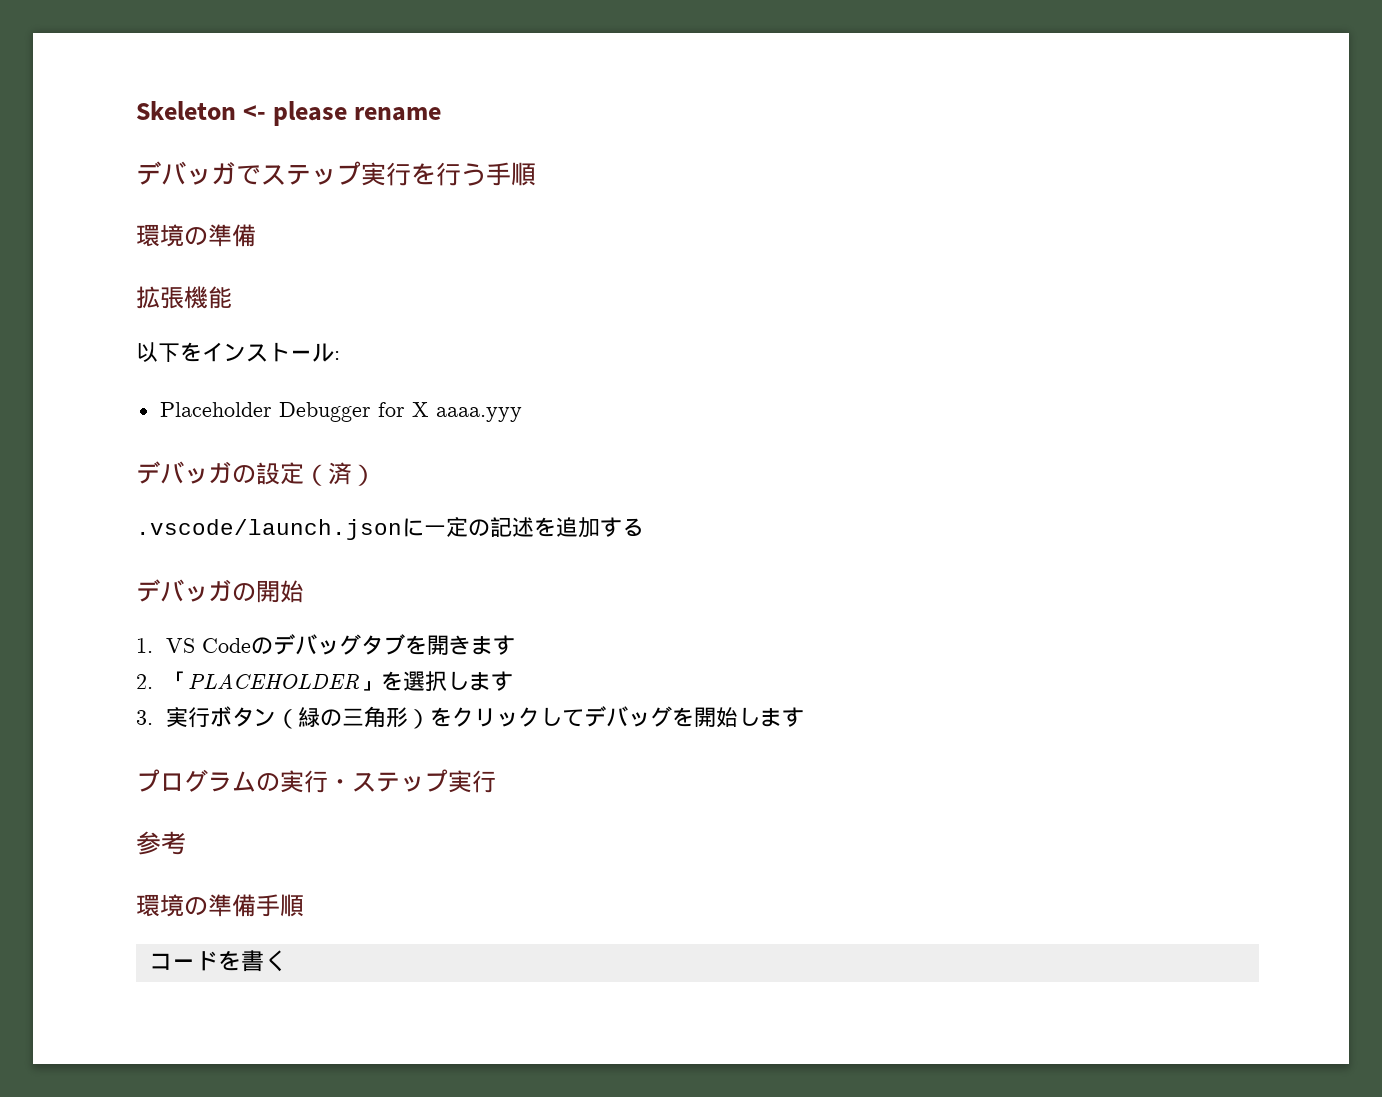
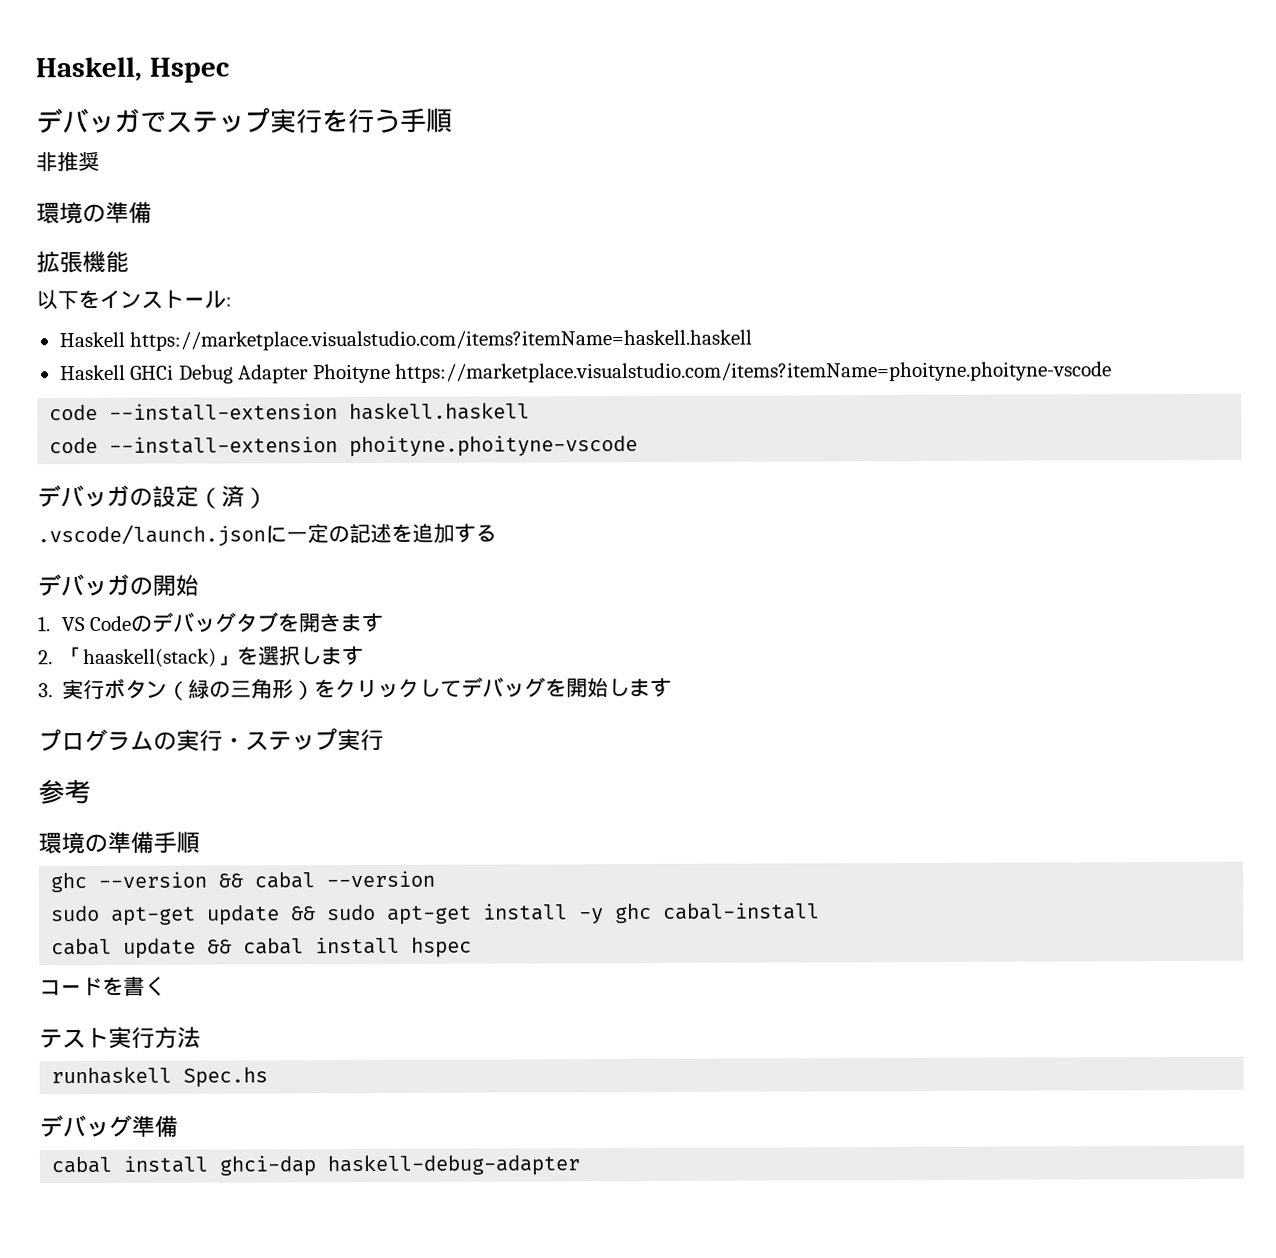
- Skeleton <- please rename
+ Haskell, Hspec
+ 非推奨
- Placeholder Debugger for X aaaa.yyy
+ Haskell https://marketplace.visualstudio.com/items?itemName=haskell.haskell
+ Haskell GHCi Debug Adapter Phoityne https://marketplace.visualstudio.com/items?itemName=phoityne.phoityne-vscode
+ code --install-extension haskell.haskell
+ code --install-extension phoityne.phoityne-vscode
- 2.「PLACEHOLDER」を選択します
+ 2.「haaskell(stack)」を選択します
+ ghc --version && cabal --version
+ sudo apt-get update && sudo apt-get install -y ghc cabal-install
+ cabal update && cabal install hspec
  コードを書く
+ テスト実行方法
+ runhaskell Spec.hs
+ デバッグ準備
+ cabal install ghci-dap haskell-debug-adapter

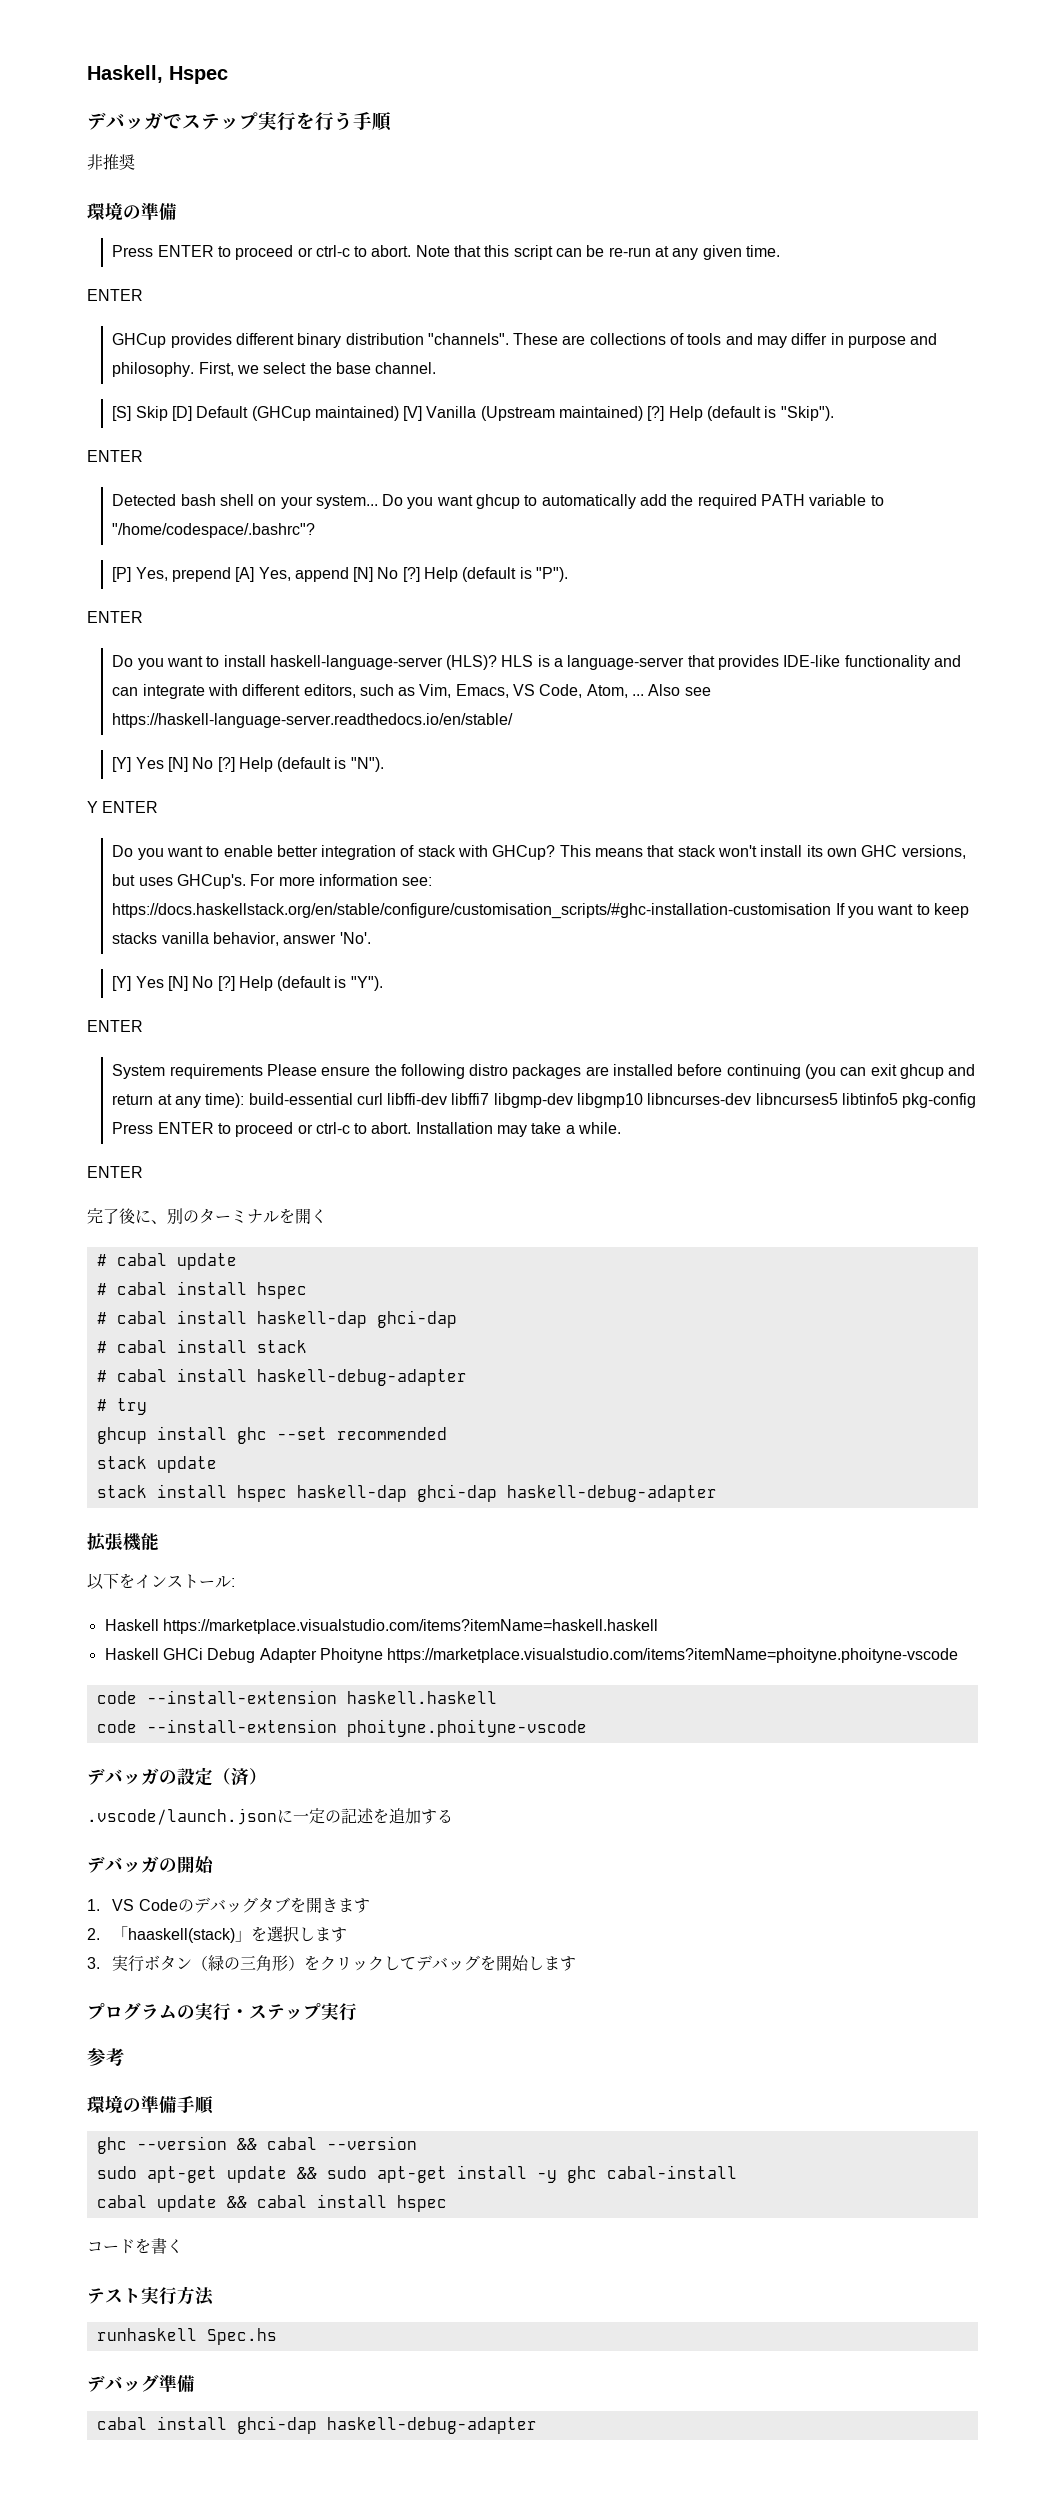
+ Press ENTER to proceed or ctrl-c to abort. Note that this script can be re-run at any given time.
+ ENTER
+ GHCup provides different binary distribution "channels". These are collections of tools and may differ in purpose and philosophy. First, we select the base channel.
+ [S] Skip [D] Default (GHCup maintained) [V] Vanilla (Upstream maintained) [?] Help (default is "Skip").
+ ENTER
+ Detected bash shell on your system... Do you want ghcup to automatically add the required PATH variable to "/home/codespace/.bashrc"?
+ [P] Yes, prepend [A] Yes, append [N] No [?] Help (default is "P").
+ ENTER
+ Do you want to install haskell-language-server (HLS)? HLS is a language-server that provides IDE-like functionality and can integrate with different editors, such as Vim, Emacs, VS Code, Atom, ... Also see https://haskell-language-server.readthedocs.io/en/stable/
+ [Y] Yes [N] No [?] Help (default is "N").
+ Y ENTER
+ Do you want to enable better integration of stack with GHCup? This means that stack won't install its own GHC versions, but uses GHCup's. For more information see: https://docs.haskellstack.org/en/stable/configure/customisation_scripts/#ghc-installation-customisation If you want to keep stacks vanilla behavior, answer 'No'.
+ [Y] Yes [N] No [?] Help (default is "Y").
+ ENTER
+ System requirements Please ensure the following distro packages are installed before continuing (you can exit ghcup and return at any time): build-essential curl libffi-dev libffi7 libgmp-dev libgmp10 libncurses-dev libncurses5 libtinfo5 pkg-config Press ENTER to proceed or ctrl-c to abort. Installation may take a while.
+ ENTER
+ 完了後に、別のターミナルを開く
+ # cabal update
+ # cabal install hspec
+ # cabal install haskell-dap ghci-dap
+ # cabal install stack
+ # cabal install haskell-debug-adapter
+ # try
+ ghcup install ghc --set recommended
+ stack update
+ stack install hspec haskell-dap ghci-dap haskell-debug-adapter

